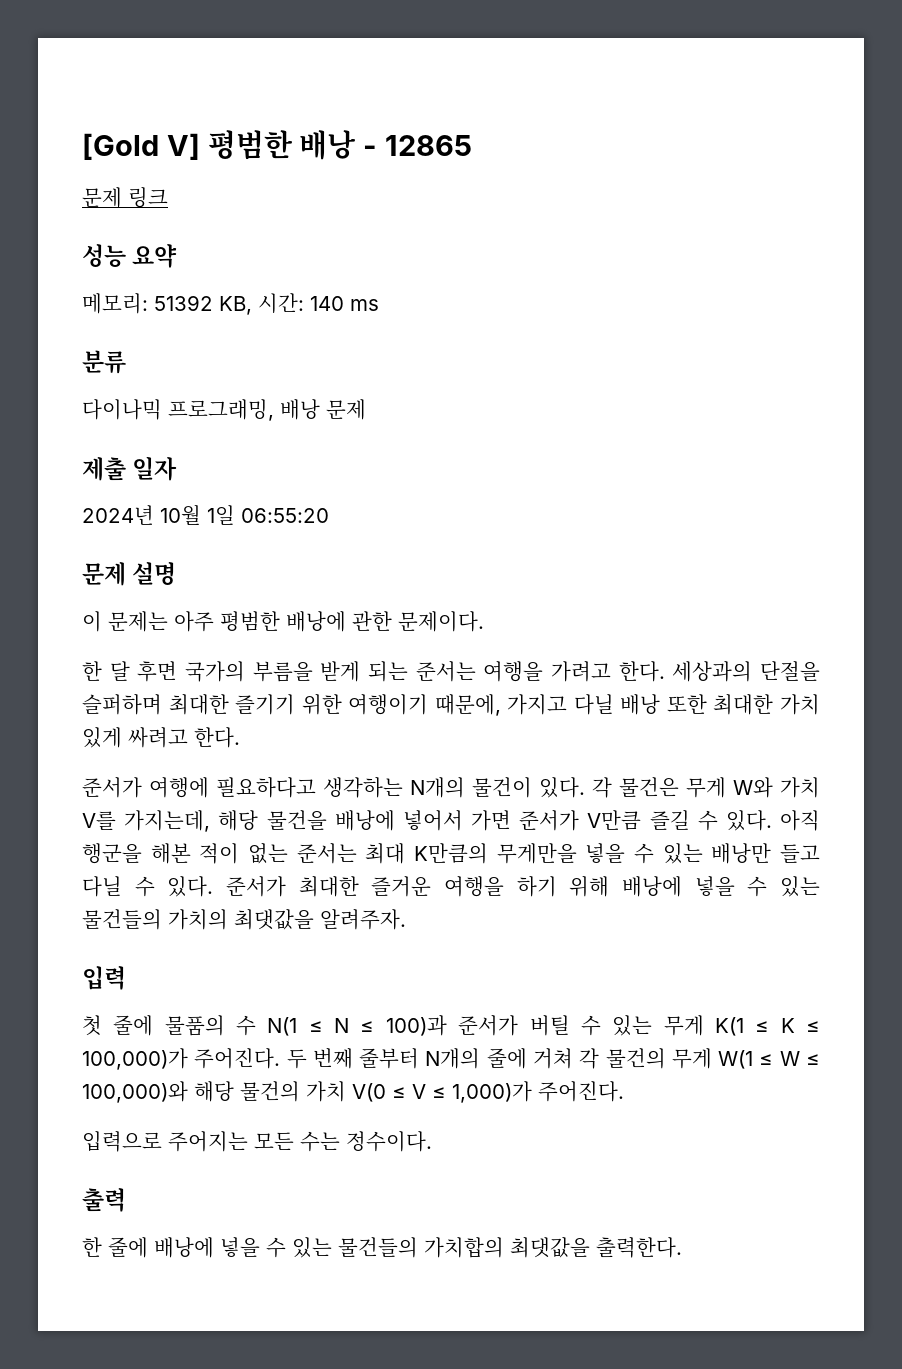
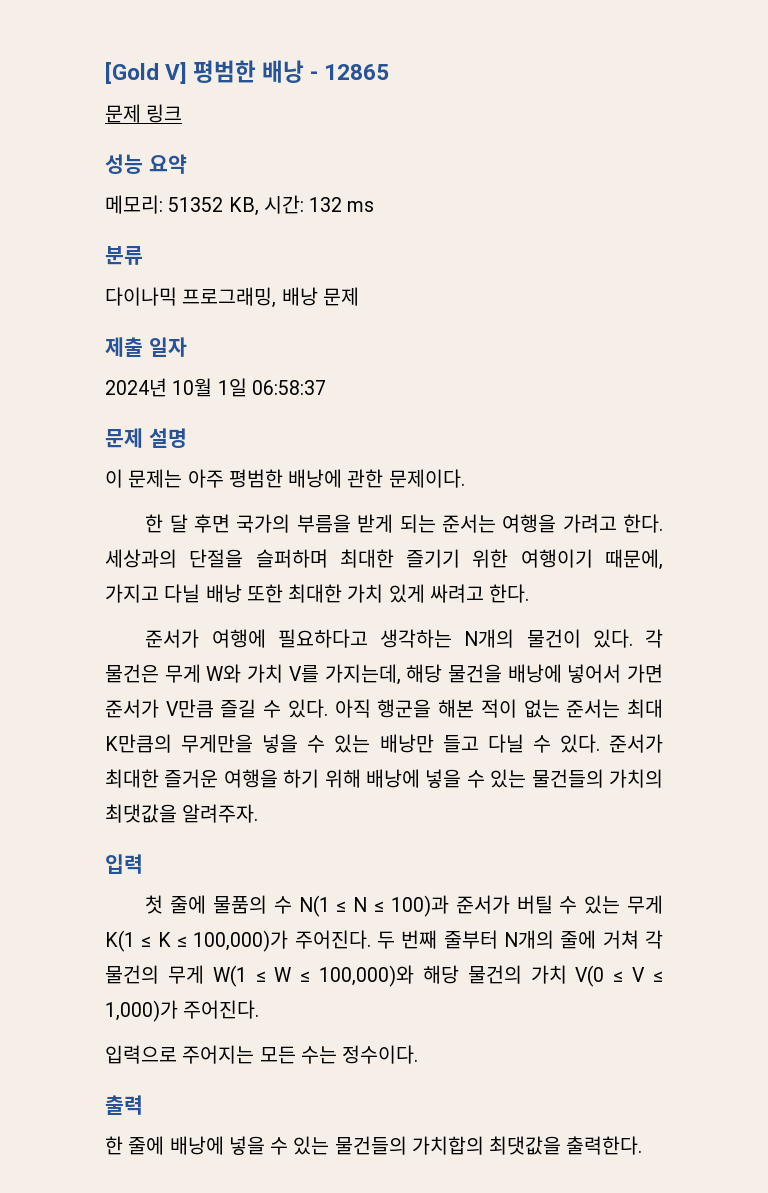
- 메모리: 51392 KB, 시간: 140 ms
+ 메모리: 51352 KB, 시간: 132 ms
- 2024년 10월 1일 06:55:20
+ 2024년 10월 1일 06:58:37

